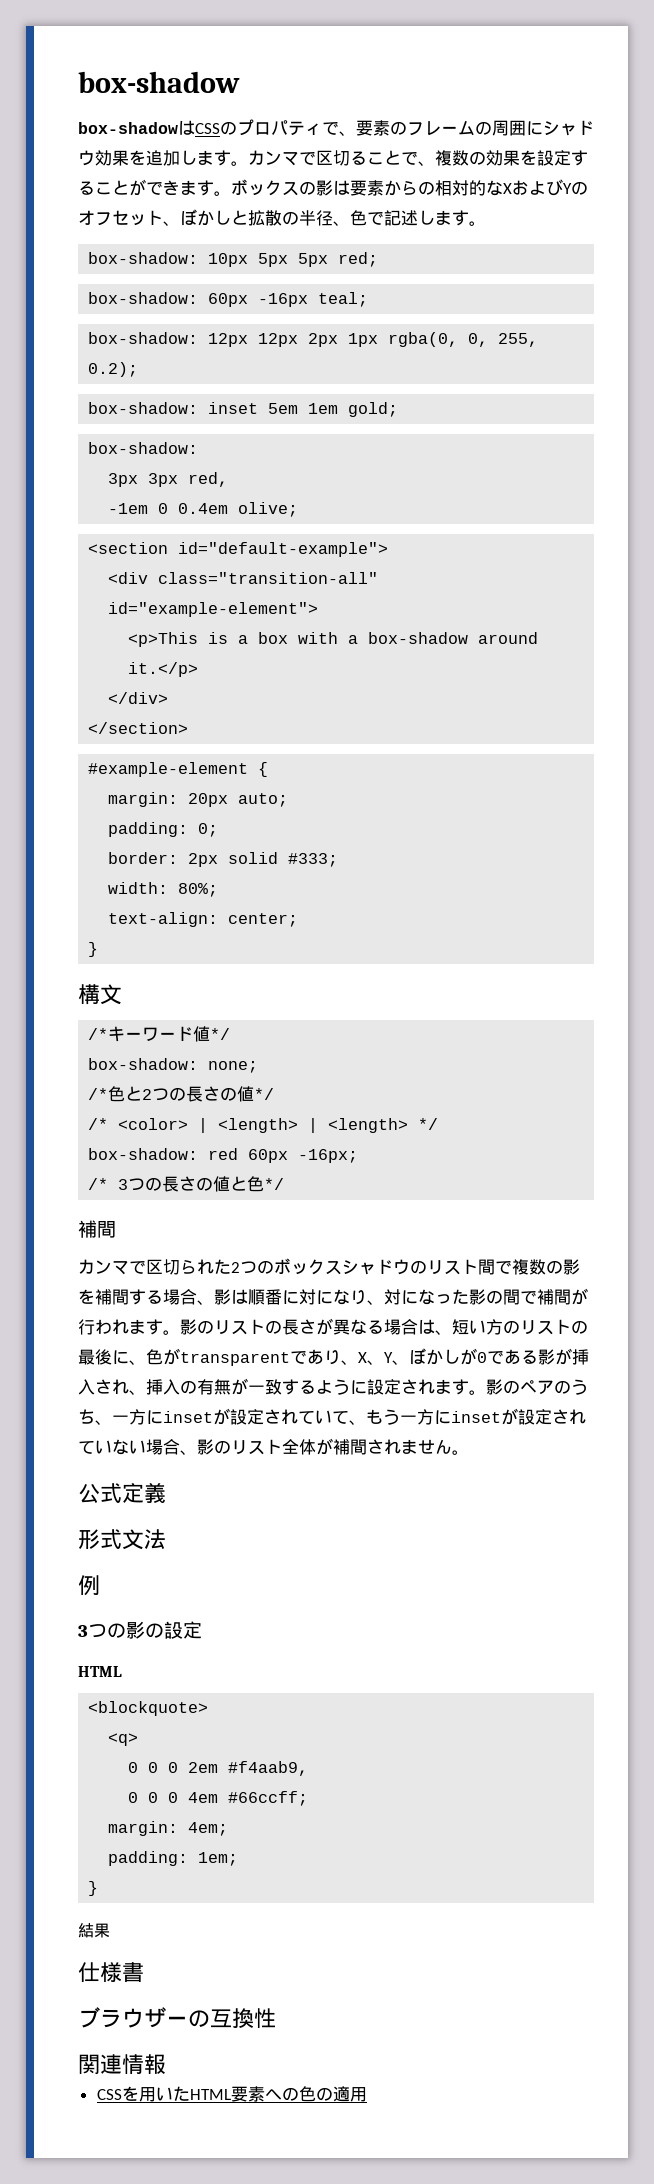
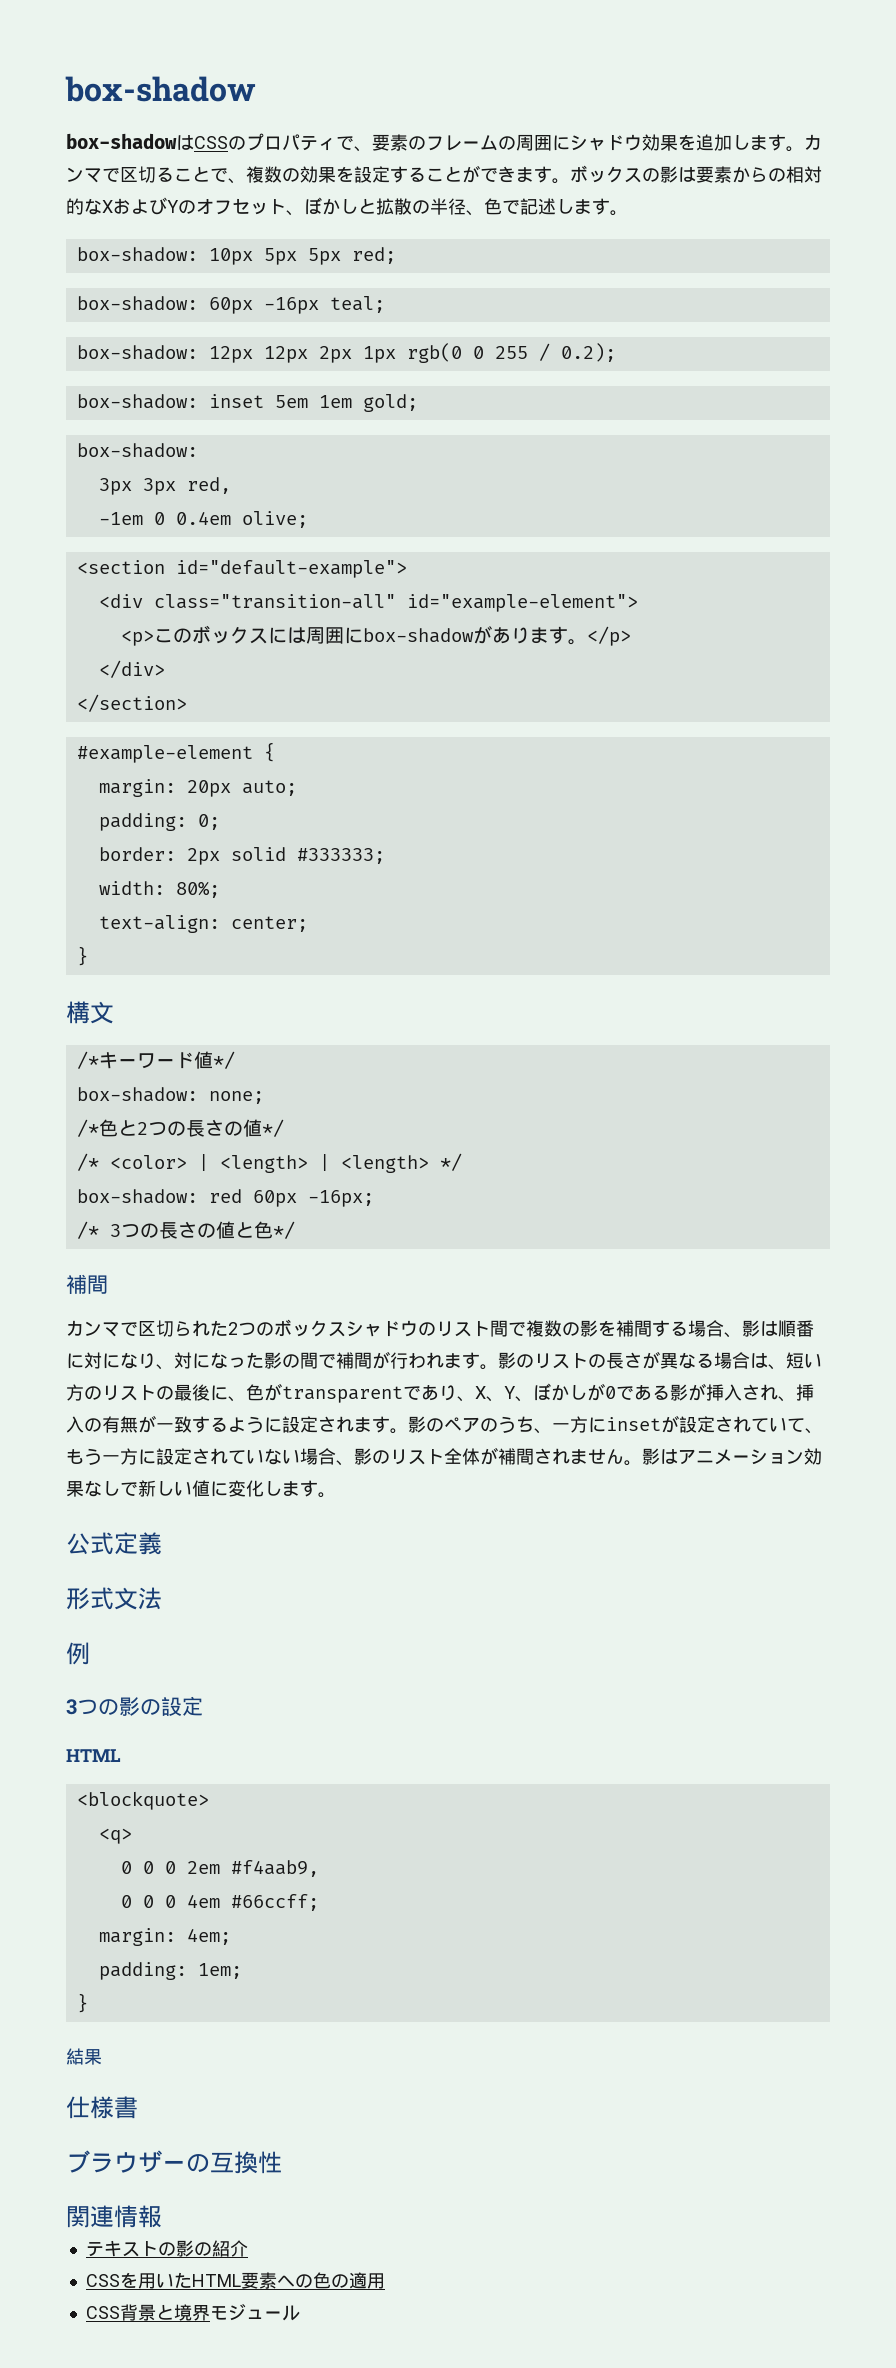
- box-shadow: 12px 12px 2px 1px rgba(0, 0, 255, 0.2);
+ box-shadow: 12px 12px 2px 1px rgb(0 0 255 / 0.2);
- <p>This is a box with a box-shadow around it.</p>
+ <p>このボックスには周囲にbox-shadowがあります。</p>
- border: 2px solid #333;
+ border: 2px solid #333333;
- 影のペアのうち、一方にinsetが設定されていて、もう一方にinsetが設定されていない場合、影のリスト全体が補間されません。
+ 影のペアのうち、一方にinsetが設定されていて、もう一方に設定されていない場合、影のリスト全体が補間されません。影はアニメーション効果なしで新しい値に変化します。
+ テキストの影の紹介
+ CSS背景と境界モジュール

